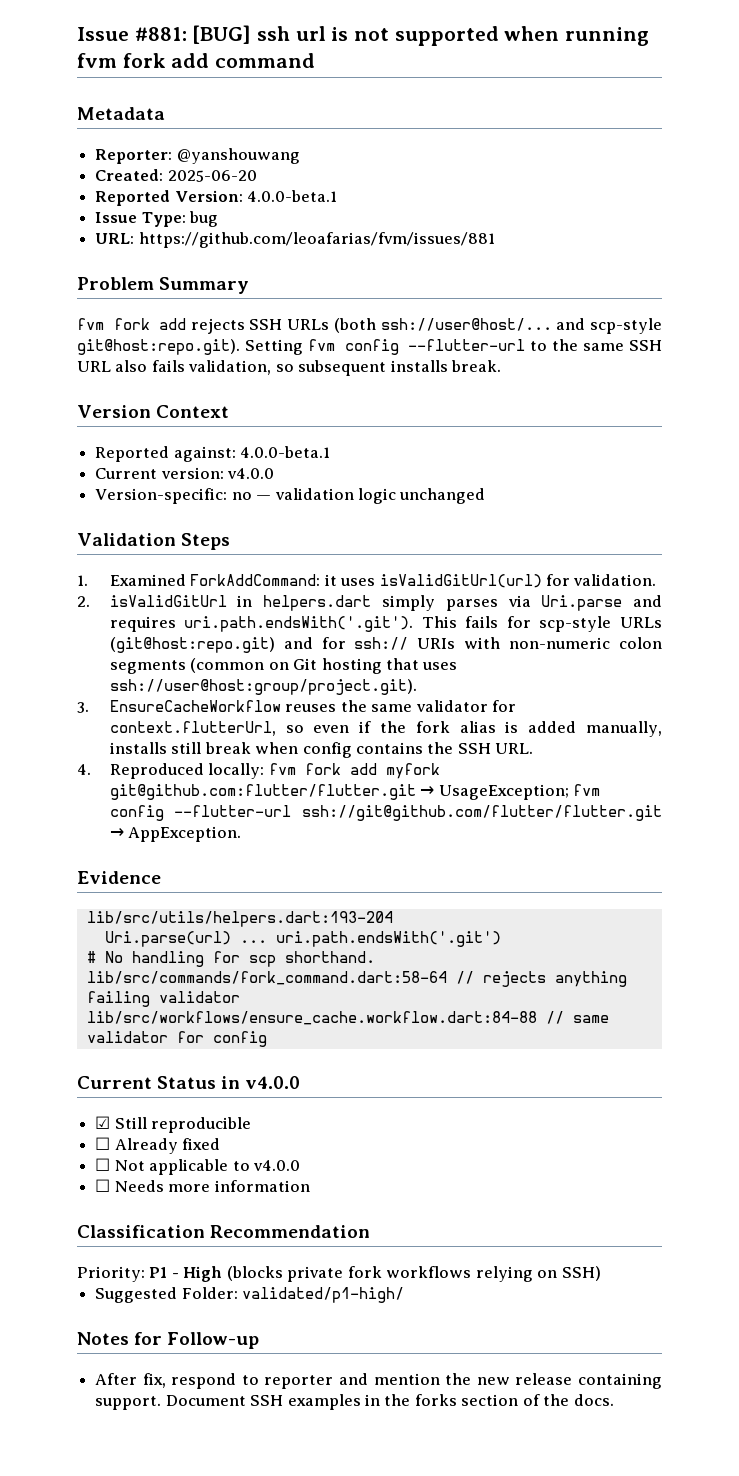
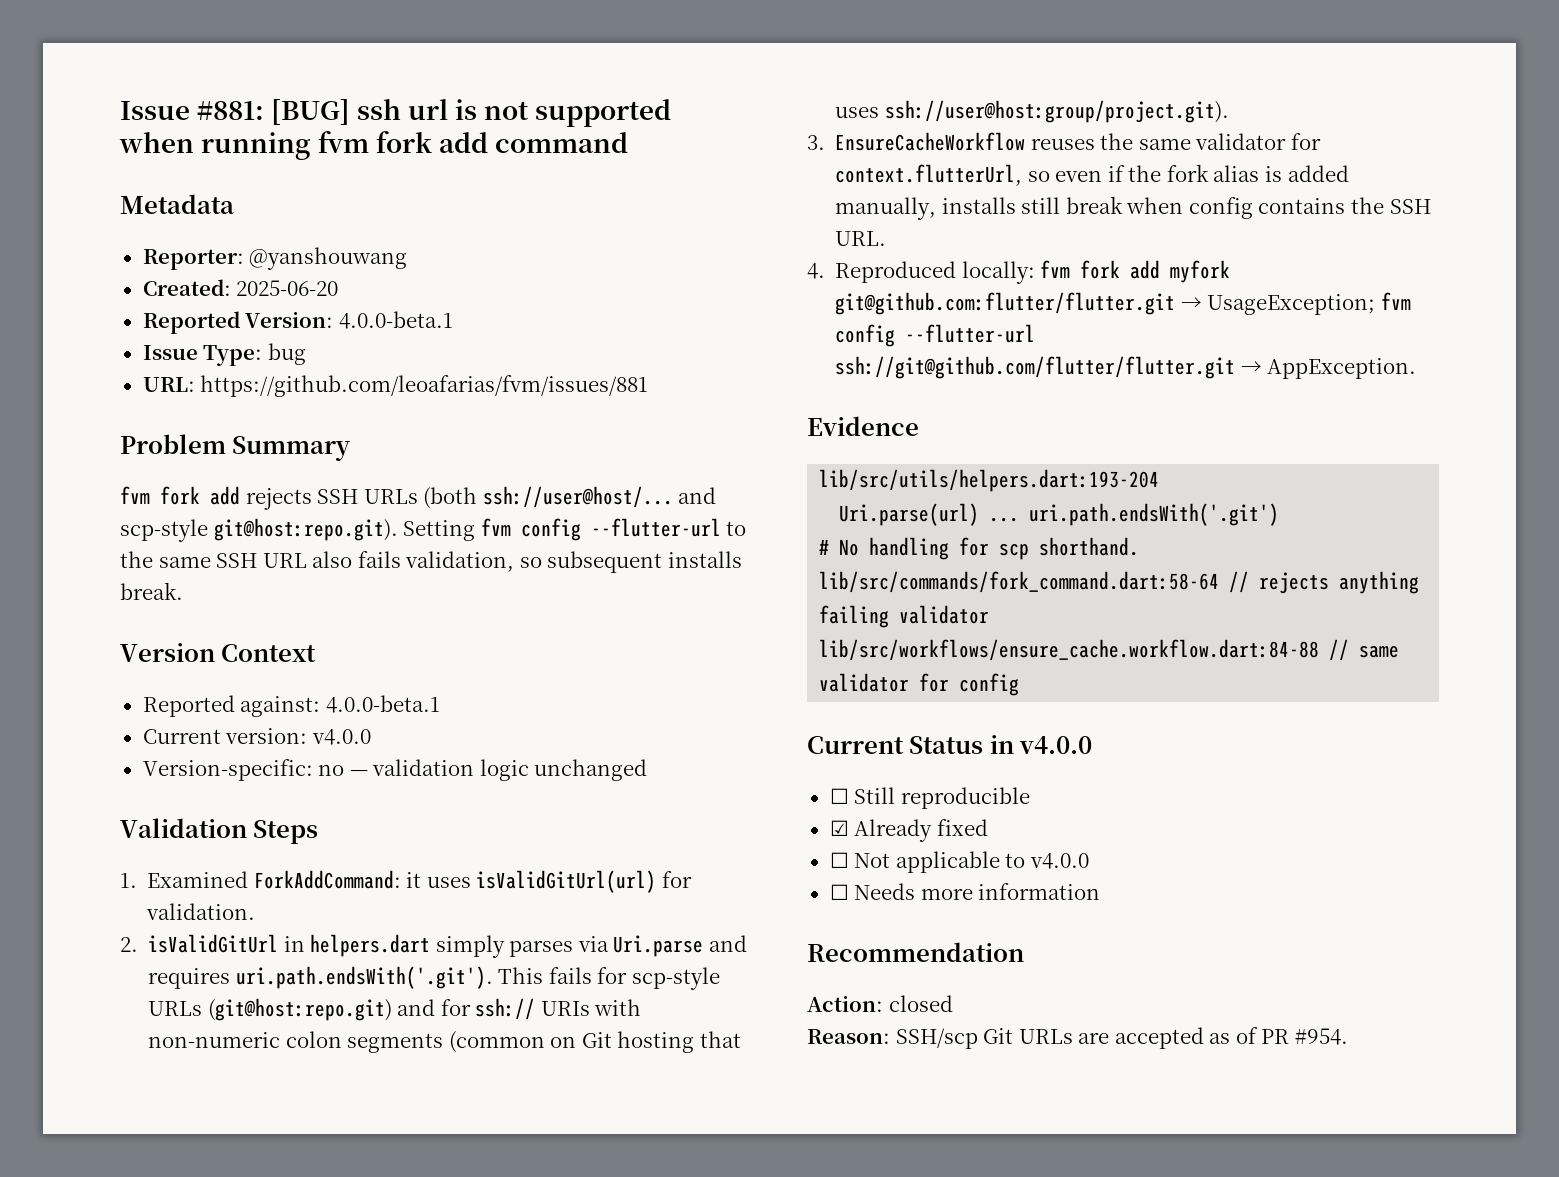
- ☑ Still reproducible
+ ☐ Still reproducible
- ☐ Already fixed
+ ☑ Already fixed
- Classification Recommendation
+ Recommendation
- Priority: P1 - High (blocks private fork workflows relying on SSH)
- Suggested Folder: validated/p1-high/
- Notes for Follow-up
- After fix, respond to reporter and mention the new release containing support. Document SSH examples in the forks section of the docs.
+ Action: closed
+ Reason: SSH/scp Git URLs are accepted as of PR #954.

